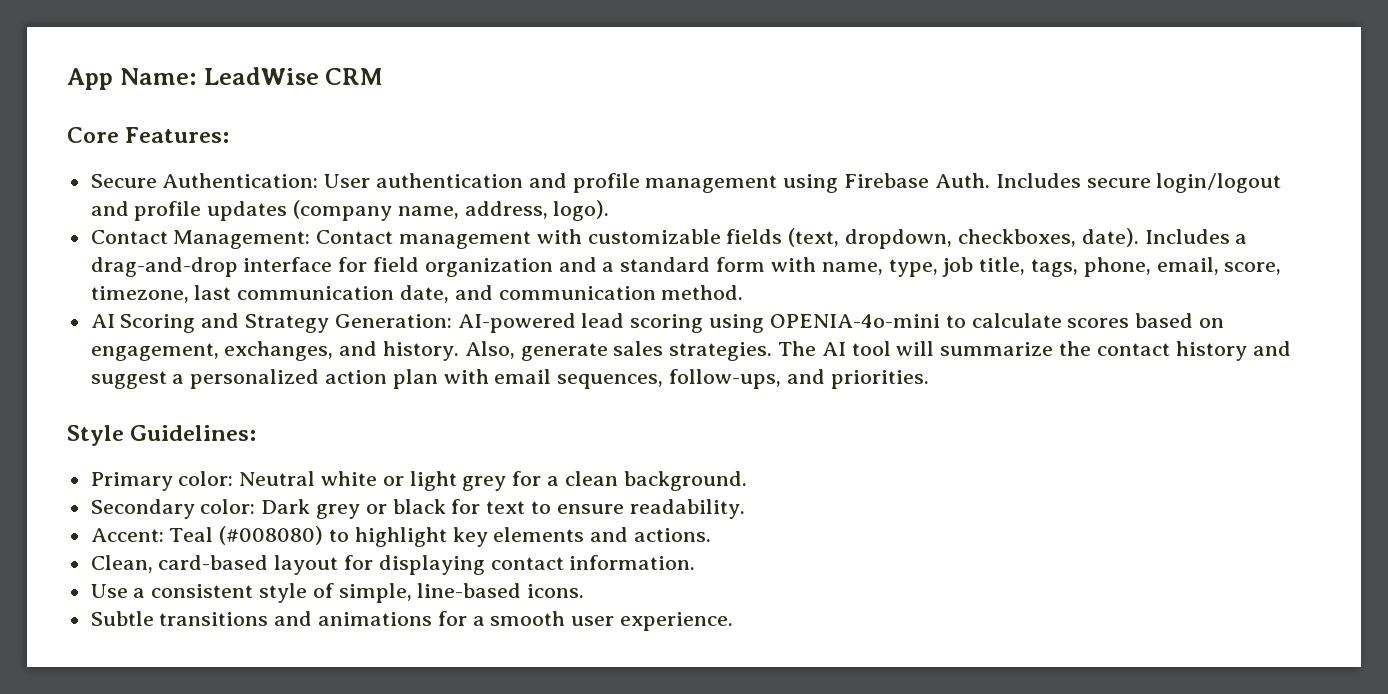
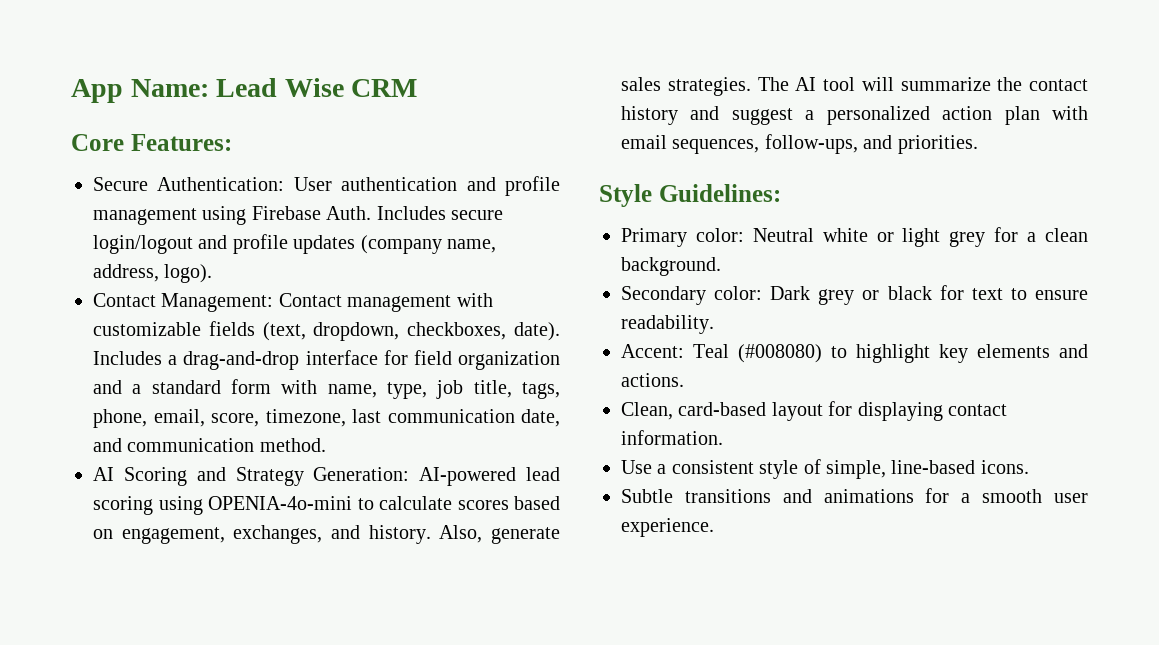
- App Name: LeadWise CRM
+ App Name: Lead Wise CRM

